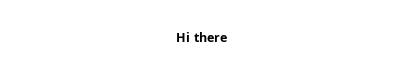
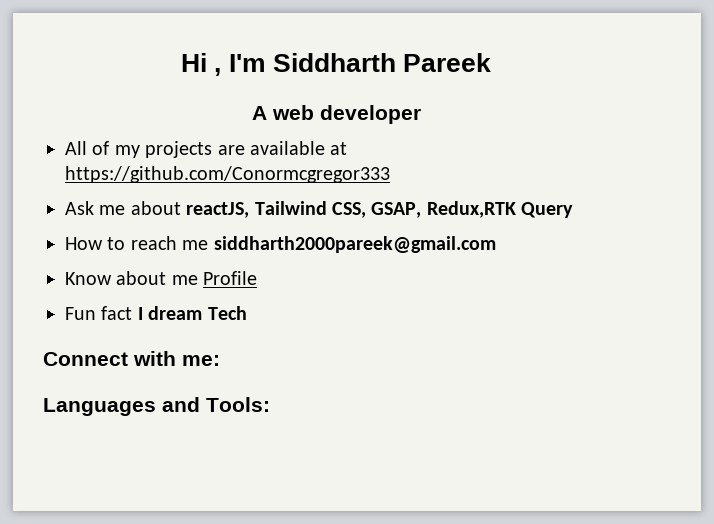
- Hi there
+ Hi , I'm Siddharth Pareek
+ A web developer
+ All of my projects are available at https://github.com/Conormcgregor333
+ Ask me about reactJS, Tailwind CSS, GSAP, Redux,RTK Query
+ How to reach me siddharth2000pareek@gmail.com
+ Know about me Profile
+ Fun fact I dream Tech
+ Connect with me:
+ Languages and Tools:

